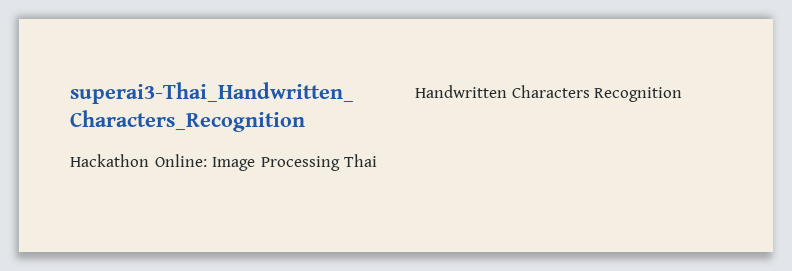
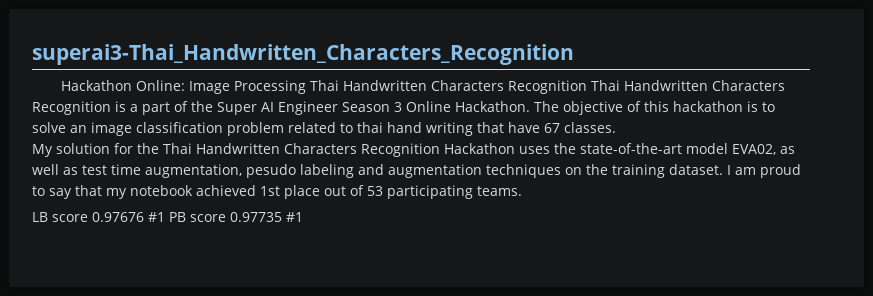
- Hackathon Online: Image Processing Thai Handwritten Characters Recognition
+ Hackathon Online: Image Processing Thai Handwritten Characters Recognition Thai Handwritten Characters Recognition is a part of the Super AI Engineer Season 3 Online Hackathon. The objective of this hackathon is to solve an image classification problem related to thai hand writing that have 67 classes.
+ My solution for the Thai Handwritten Characters Recognition Hackathon uses the state-of-the-art model EVA02, as well as test time augmentation, pesudo labeling and augmentation techniques on the training dataset. I am proud to say that my notebook achieved 1st place out of 53 participating teams.
+ LB score 0.97676 #1 PB score 0.97735 #1

